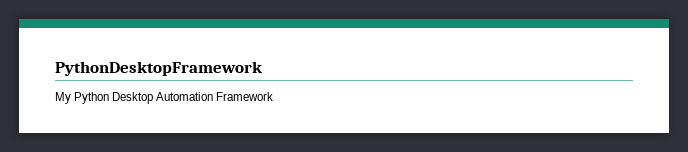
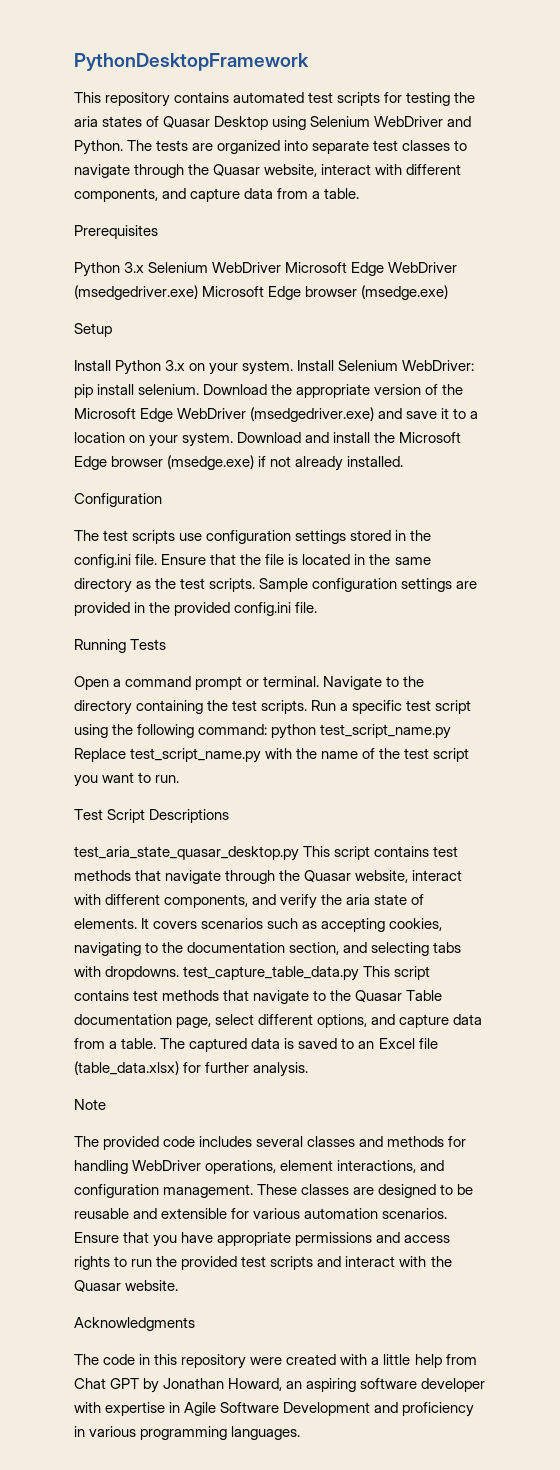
- My Python Desktop Automation Framework
+ This repository contains automated test scripts for testing the aria states of Quasar Desktop using Selenium WebDriver and Python. The tests are organized into separate test classes to navigate through the Quasar website, interact with different components, and capture data from a table.
+ Prerequisites
+ Python 3.x Selenium WebDriver Microsoft Edge WebDriver (msedgedriver.exe) Microsoft Edge browser (msedge.exe)
+ Setup
+ Install Python 3.x on your system. Install Selenium WebDriver: pip install selenium. Download the appropriate version of the Microsoft Edge WebDriver (msedgedriver.exe) and save it to a location on your system. Download and install the Microsoft Edge browser (msedge.exe) if not already installed.
+ Configuration
+ The test scripts use configuration settings stored in the config.ini file. Ensure that the file is located in the same directory as the test scripts. Sample configuration settings are provided in the provided config.ini file.
+ Running Tests
+ Open a command prompt or terminal. Navigate to the directory containing the test scripts. Run a specific test script using the following command: python test_script_name.py Replace test_script_name.py with the name of the test script you want to run.
+ Test Script Descriptions
+ test_aria_state_quasar_desktop.py This script contains test methods that navigate through the Quasar website, interact with different components, and verify the aria state of elements. It covers scenarios such as accepting cookies, navigating to the documentation section, and selecting tabs with dropdowns. test_capture_table_data.py This script contains test methods that navigate to the Quasar Table documentation page, select different options, and capture data from a table. The captured data is saved to an Excel file (table_data.xlsx) for further analysis.
+ Note
+ The provided code includes several classes and methods for handling WebDriver operations, element interactions, and configuration management. These classes are designed to be reusable and extensible for various automation scenarios. Ensure that you have appropriate permissions and access rights to run the provided test scripts and interact with the Quasar website.
+ Acknowledgments
+ The code in this repository were created with a little help from Chat GPT by Jonathan Howard, an aspiring software developer with expertise in Agile Software Development and proficiency in various programming languages.

